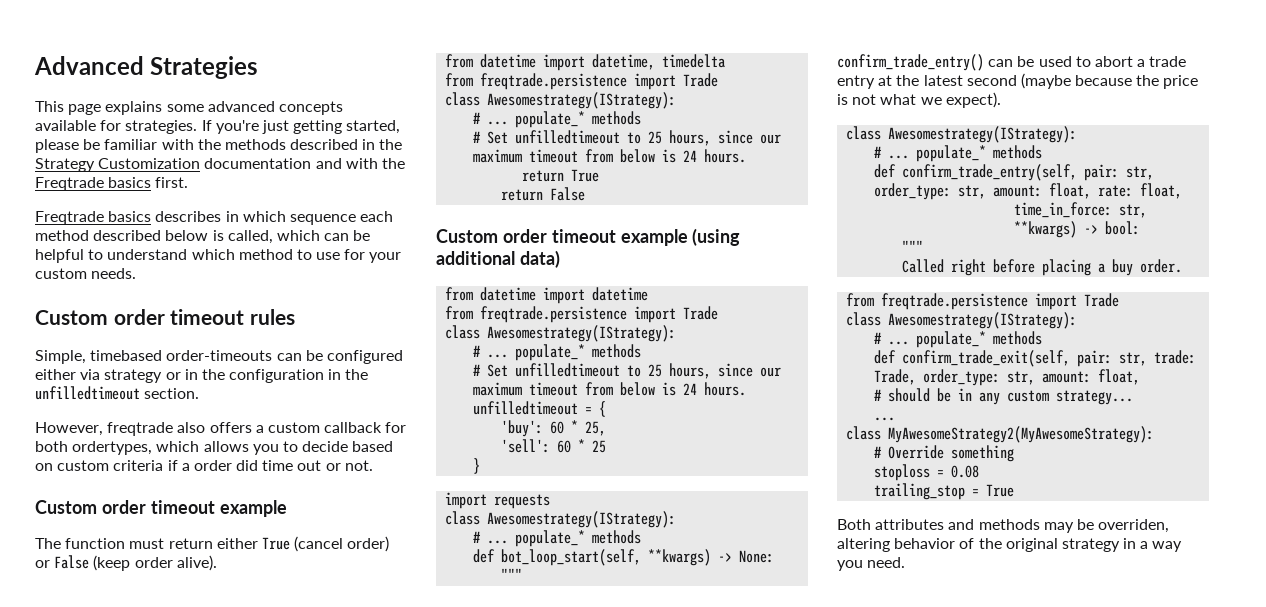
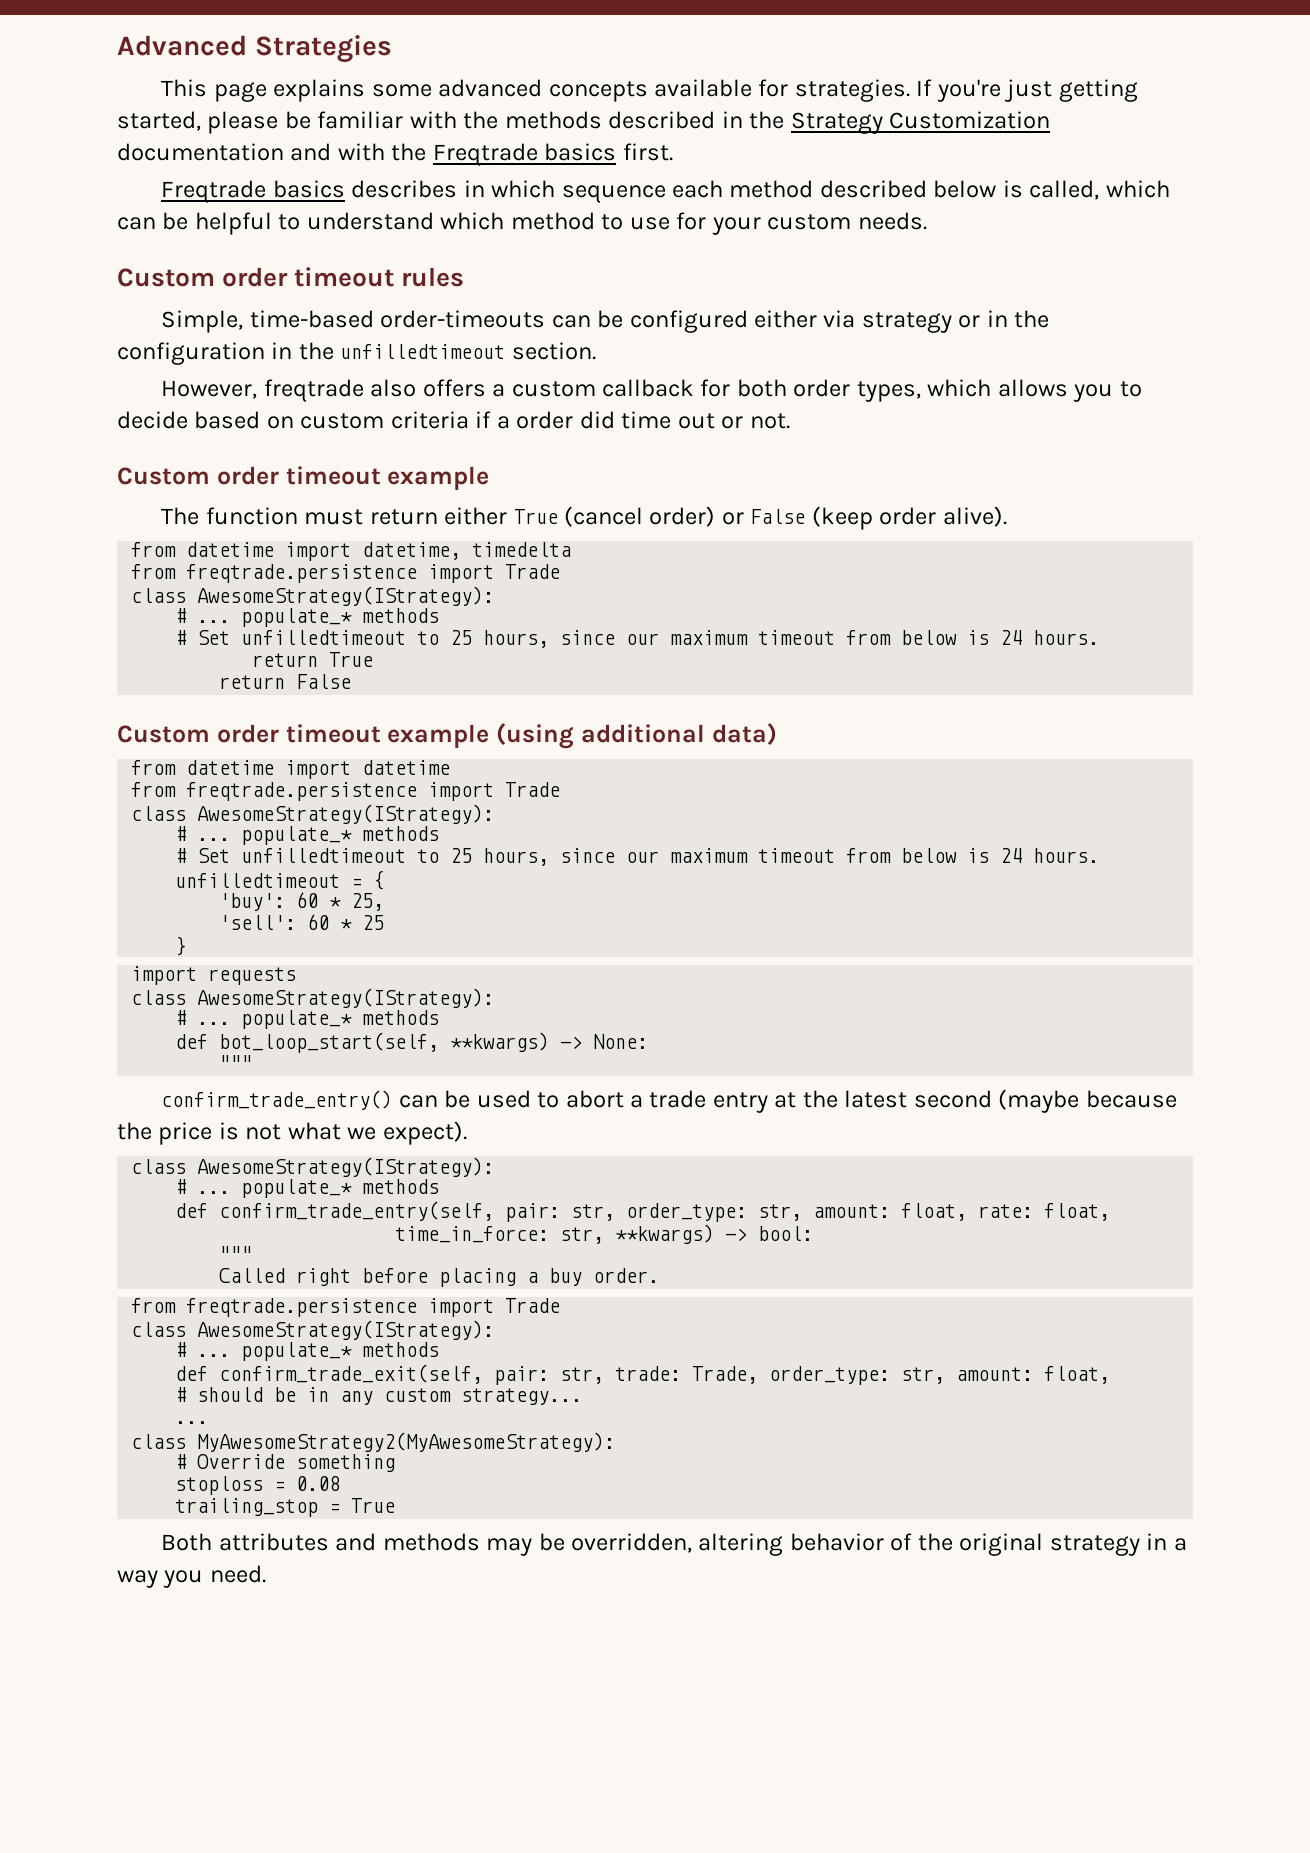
- Simple, timebased order-timeouts can be configured either via strategy or in the configuration in the unfilledtimeout section.
+ Simple, time-based order-timeouts can be configured either via strategy or in the configuration in the unfilledtimeout section.
- However, freqtrade also offers a custom callback for both ordertypes, which allows you to decide based on custom criteria if a order did time out or not.
+ However, freqtrade also offers a custom callback for both order types, which allows you to decide based on custom criteria if a order did time out or not.
  from datetime import datetime, timedelta
  from freqtrade.persistence import Trade
- class Awesomestrategy(IStrategy):
+ class AwesomeStrategy(IStrategy):
  from datetime import datetime
  from freqtrade.persistence import Trade
- class Awesomestrategy(IStrategy):
+ class AwesomeStrategy(IStrategy):
  import requests
- class Awesomestrategy(IStrategy):
+ class AwesomeStrategy(IStrategy):
  confirm_trade_entry() can be used to abort a trade entry at the latest second (maybe because the price is not what we expect).
- class Awesomestrategy(IStrategy):
+ class AwesomeStrategy(IStrategy):
  Called right before placing a buy order.
  from freqtrade.persistence import Trade
- class Awesomestrategy(IStrategy):
+ class AwesomeStrategy(IStrategy):
- Both attributes and methods may be overriden, altering behavior of the original strategy in a way you need.
+ Both attributes and methods may be overridden, altering behavior of the original strategy in a way you need.

